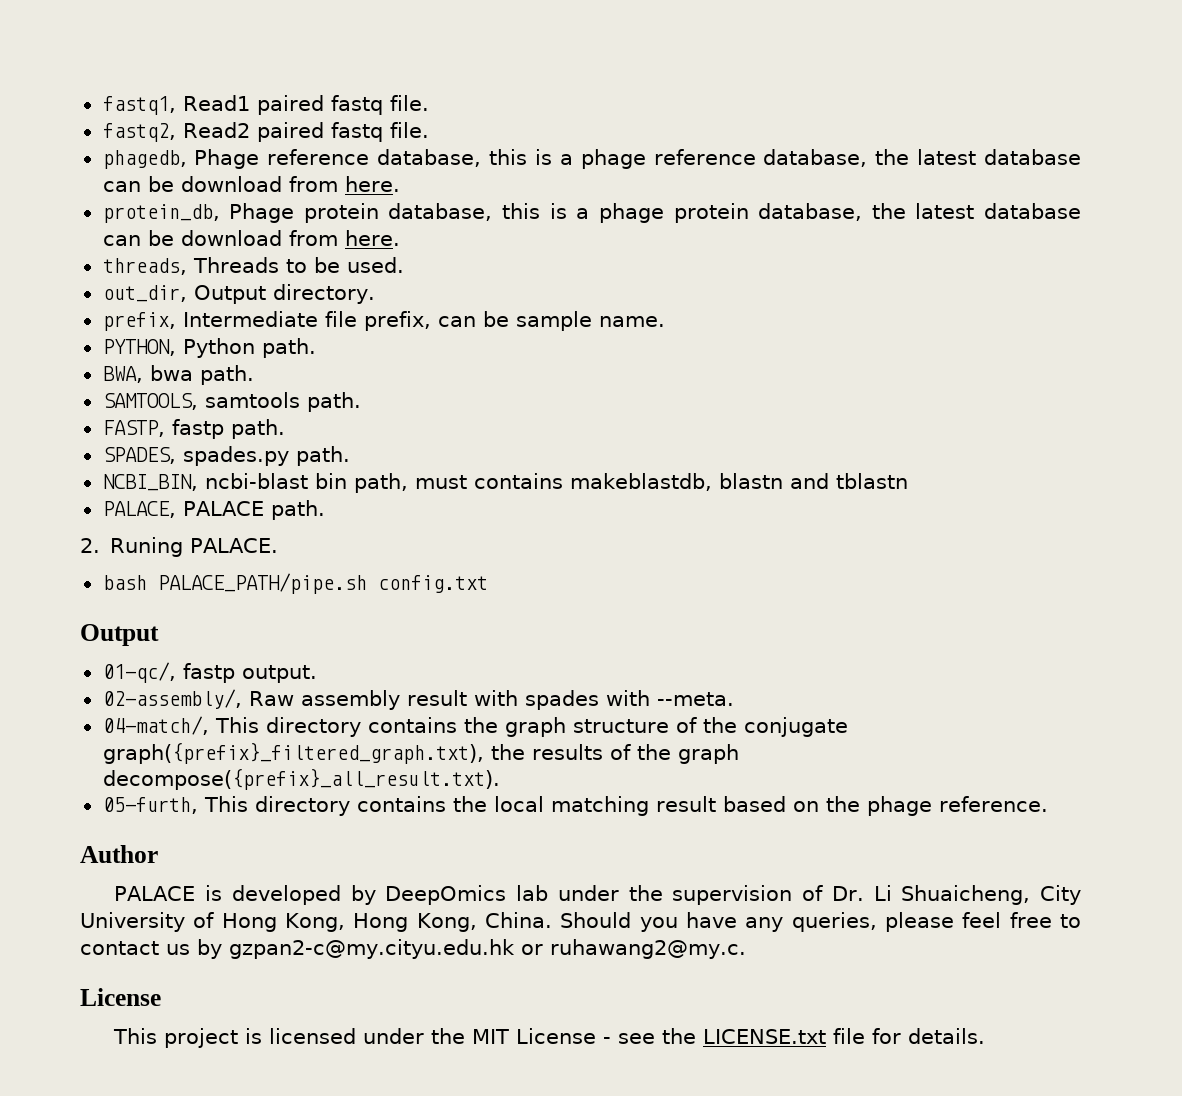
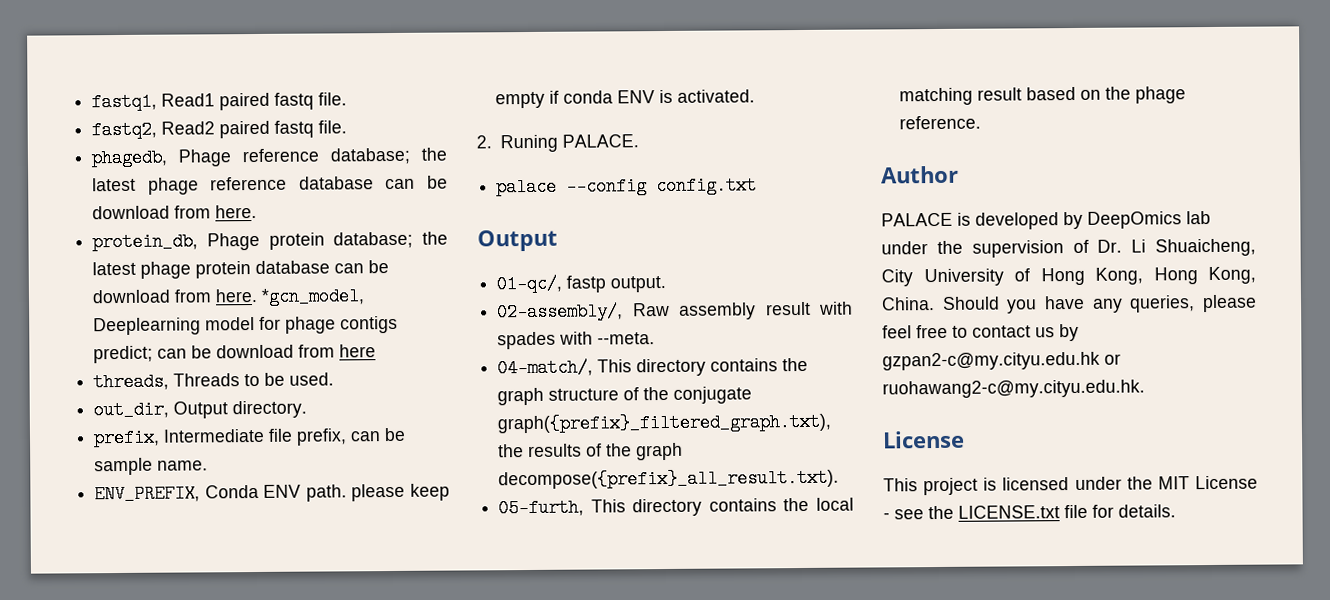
- phagedb, Phage reference database, this is a phage reference database, the latest database can be download from here.
+ phagedb, Phage reference database; the latest phage reference database can be download from here.
- protein_db, Phage protein database, this is a phage protein database, the latest database can be download from here.
+ protein_db, Phage protein database; the latest phage protein database can be download from here. *gcn_model, Deeplearning model for phage contigs predict; can be download from here
- PYTHON, Python path.
- BWA, bwa path.
- SAMTOOLS, samtools path.
- FASTP, fastp path.
- SPADES, spades.py path.
- NCBI_BIN, ncbi-blast bin path, must contains makeblastdb, blastn and tblastn
- PALACE, PALACE path.
+ ENV_PREFIX, Conda ENV path. please keep empty if conda ENV is activated.
- bash PALACE_PATH/pipe.sh config.txt
+ palace --config config.txt
- Should you have any queries, please feel free to contact us by gzpan2-c@my.cityu.edu.hk or ruhawang2@my.c.
+ Should you have any queries, please feel free to contact us by gzpan2-c@my.cityu.edu.hk or ruohawang2-c@my.cityu.edu.hk.

